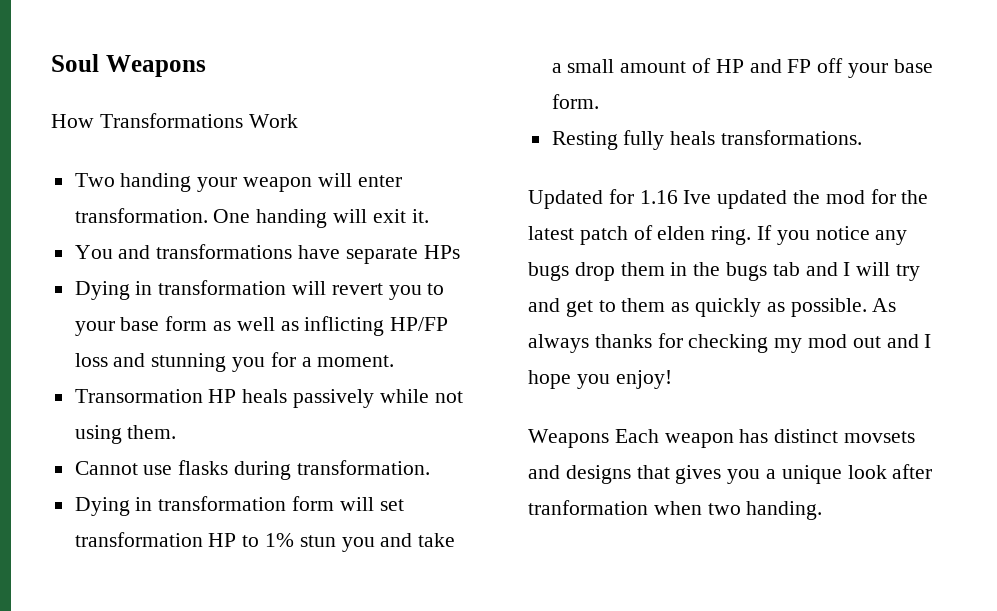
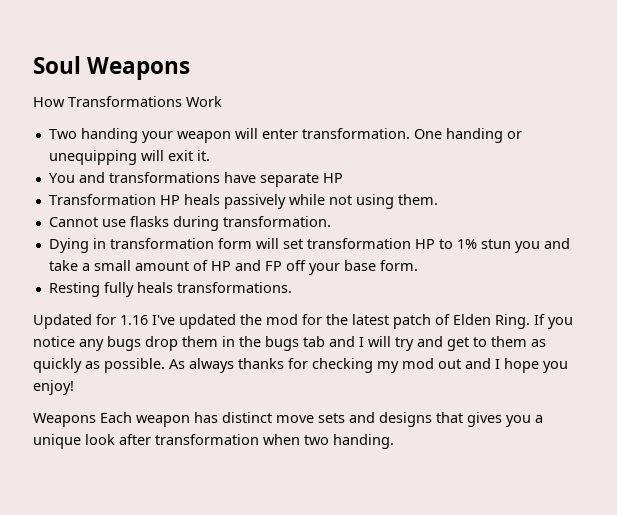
- One handing will exit it.
+ One handing or unequipping will exit it.
- You and transformations have separate HPs
- Dying in transformation will revert you to your base form as well as inflicting HP/FP loss and stunning you for a moment.
- Transormation HP heals passively while not using them.
+ You and transformations have separate HP
+ Transformation HP heals passively while not using them.
- Updated for 1.16 Ive updated the mod for the latest patch of elden ring.
+ Updated for 1.16 I've updated the mod for the latest patch of Elden Ring.
- Weapons Each weapon has distinct movsets and designs that gives you a unique look after tranformation when two handing.
+ Weapons Each weapon has distinct move sets and designs that gives you a unique look after transformation when two handing.

